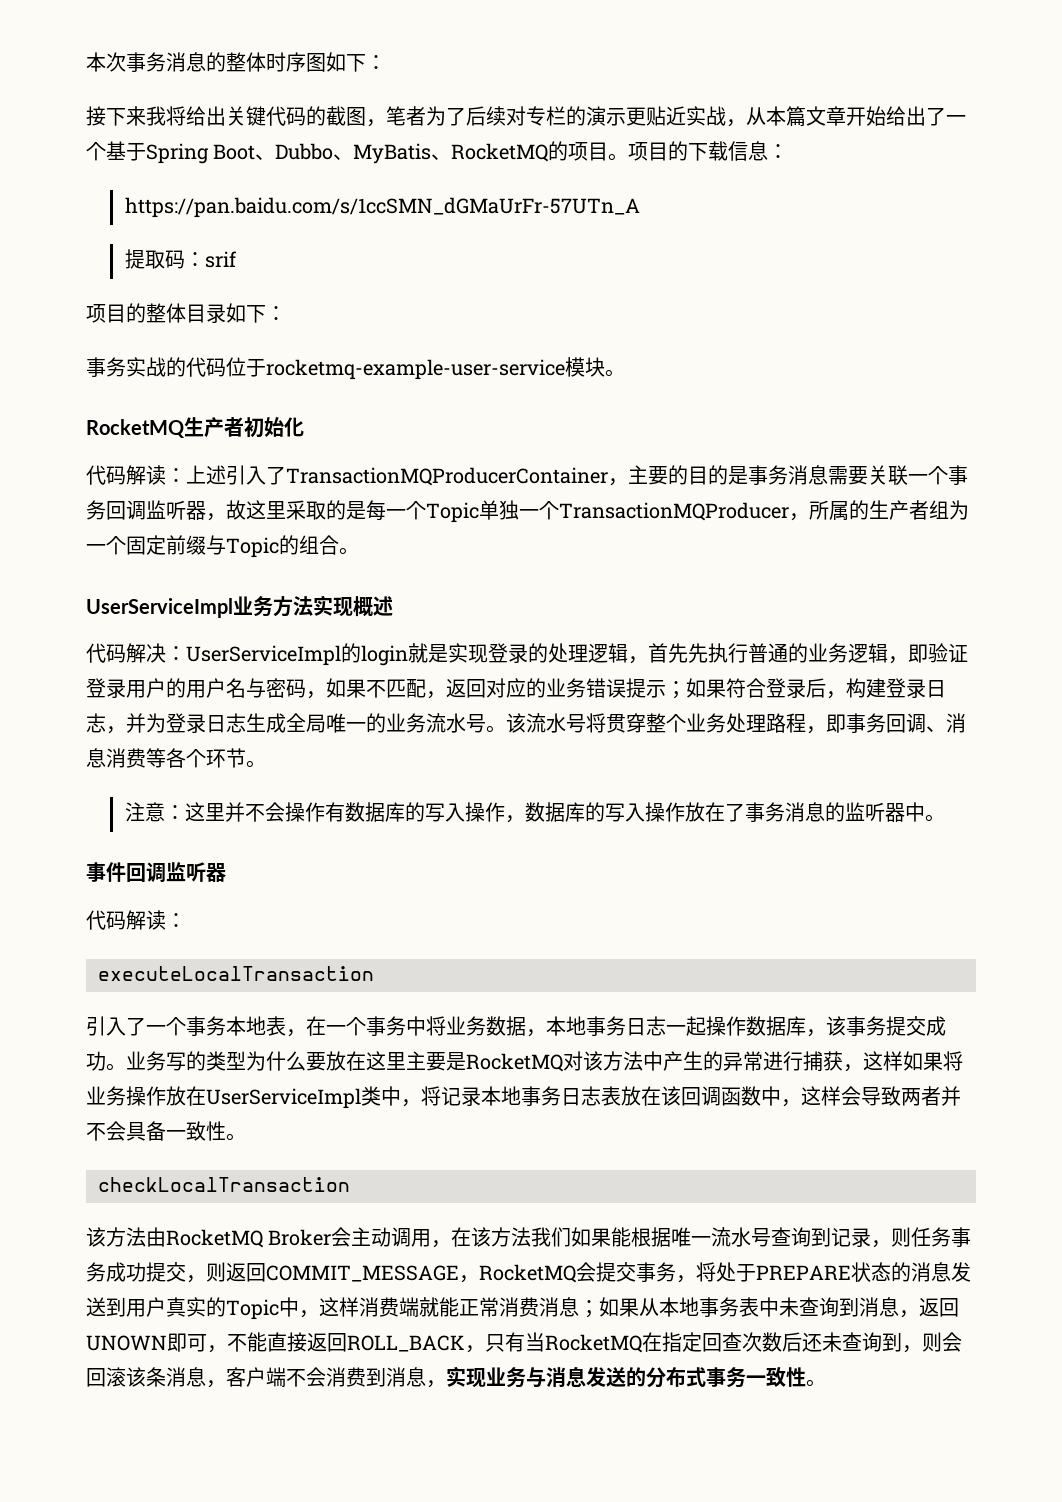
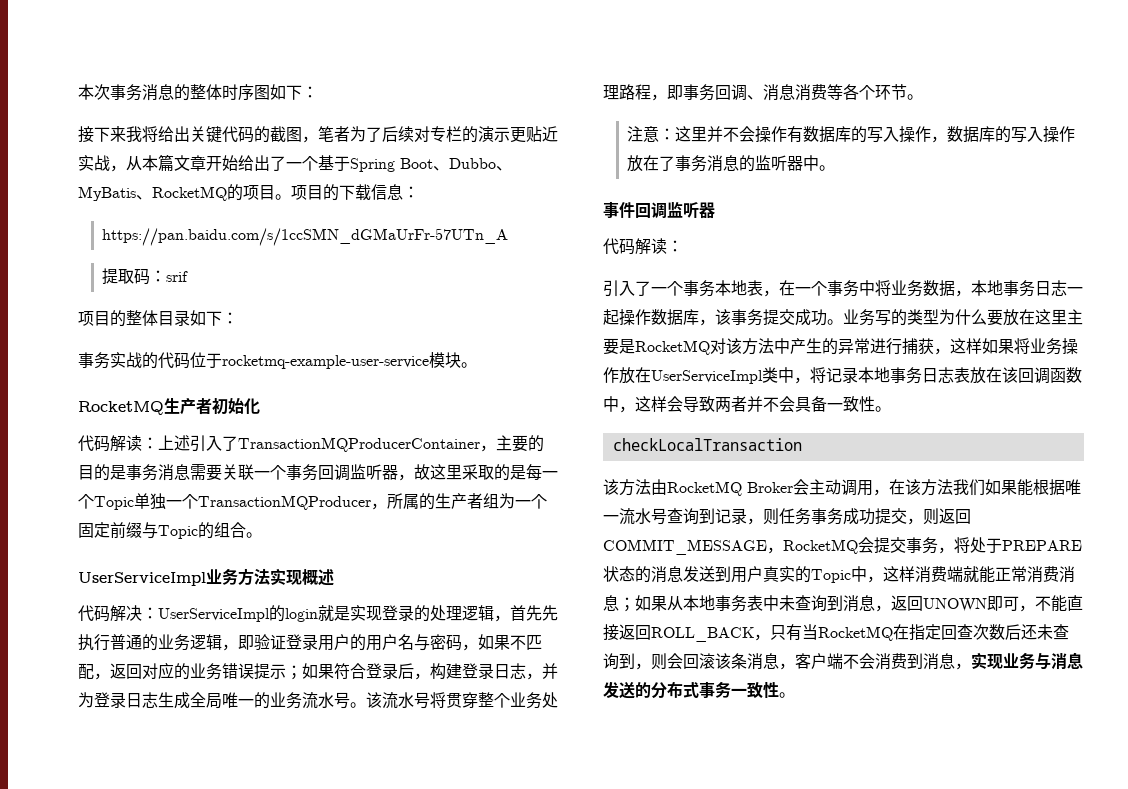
- executeLocalTransaction

